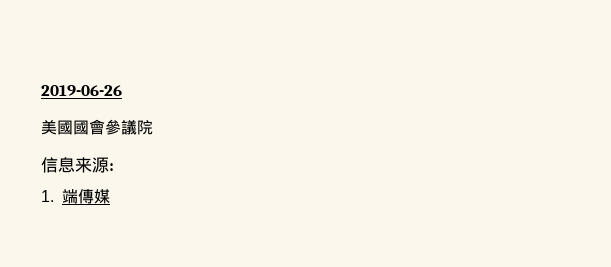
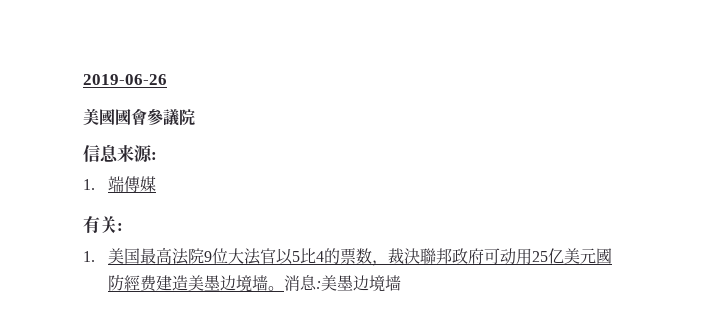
+ 有关:
+ 1.美国最高法院9位大法官以5比4的票数，裁決聯邦政府可动用25亿美元國防經费建造美墨边境墙。消息:美墨边境墙

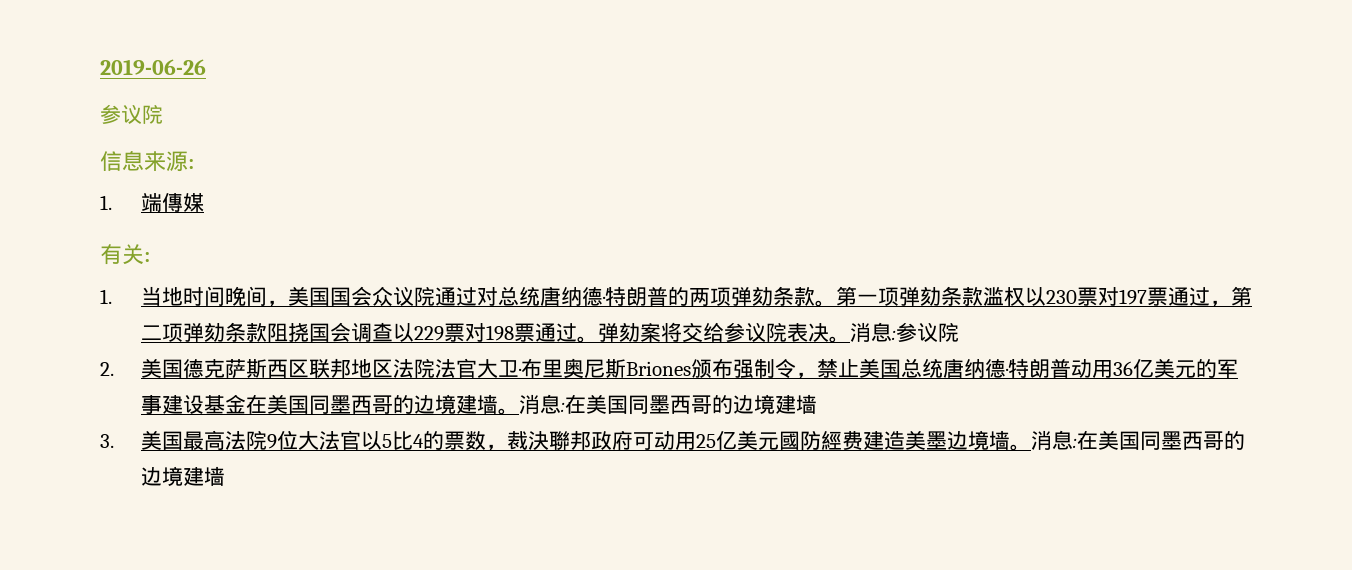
  2019-06-26
- 美國國會參議院
+ 参议院
- 1.美国最高法院9位大法官以5比4的票数，裁決聯邦政府可动用25亿美元國防經费建造美墨边境墙。消息:美墨边境墙
+ 1.当地时间晚间，美国国会众议院通过对总统唐纳德·特朗普的两项弹劾条款。第一项弹劾条款滥权以230票对197票通过，第二项弹劾条款阻挠国会调查以229票对198票通过。弹劾案将交给参议院表决。消息:参议院
+ 2.美国德克萨斯西区联邦地区法院法官大卫·布里奥尼斯Briones颁布强制令，禁止美国总统唐纳德·特朗普动用36亿美元的军事建设基金在美国同墨西哥的边境建墙。消息:在美国同墨西哥的边境建墙
+ 3.美国最高法院9位大法官以5比4的票数，裁決聯邦政府可动用25亿美元國防經费建造美墨边境墙。消息:在美国同墨西哥的边境建墙

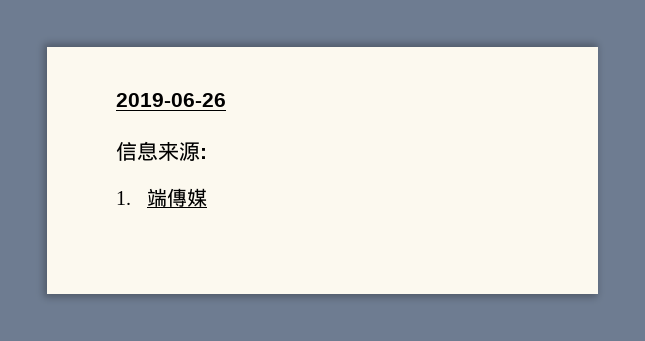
  2019-06-26
- 参议院
- 有关:
- 1.当地时间晚间，美国国会众议院通过对总统唐纳德·特朗普的两项弹劾条款。第一项弹劾条款滥权以230票对197票通过，第二项弹劾条款阻挠国会调查以229票对198票通过。弹劾案将交给参议院表决。消息:参议院
- 2.美国德克萨斯西区联邦地区法院法官大卫·布里奥尼斯Briones颁布强制令，禁止美国总统唐纳德·特朗普动用36亿美元的军事建设基金在美国同墨西哥的边境建墙。消息:在美国同墨西哥的边境建墙
- 3.美国最高法院9位大法官以5比4的票数，裁決聯邦政府可动用25亿美元國防經费建造美墨边境墙。消息:在美国同墨西哥的边境建墙

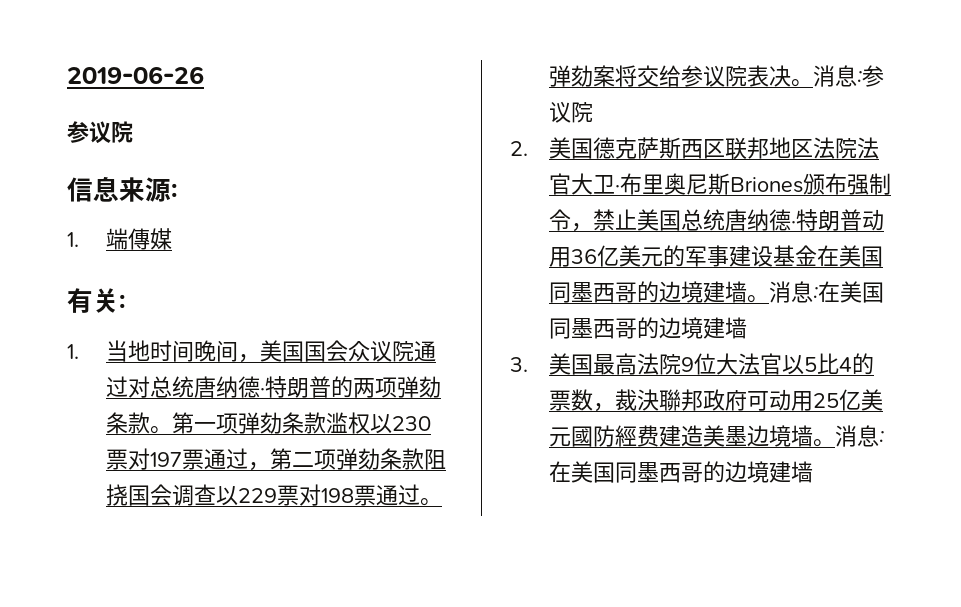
  2019-06-26
+ 参议院
+ 有关:
+ 1.当地时间晚间，美国国会众议院通过对总统唐纳德·特朗普的两项弹劾条款。第一项弹劾条款滥权以230票对197票通过，第二项弹劾条款阻挠国会调查以229票对198票通过。弹劾案将交给参议院表决。消息:参议院
+ 2.美国德克萨斯西区联邦地区法院法官大卫·布里奥尼斯Briones颁布强制令，禁止美国总统唐纳德·特朗普动用36亿美元的军事建设基金在美国同墨西哥的边境建墙。消息:在美国同墨西哥的边境建墙
+ 3.美国最高法院9位大法官以5比4的票数，裁決聯邦政府可动用25亿美元國防經费建造美墨边境墙。消息:在美国同墨西哥的边境建墙

